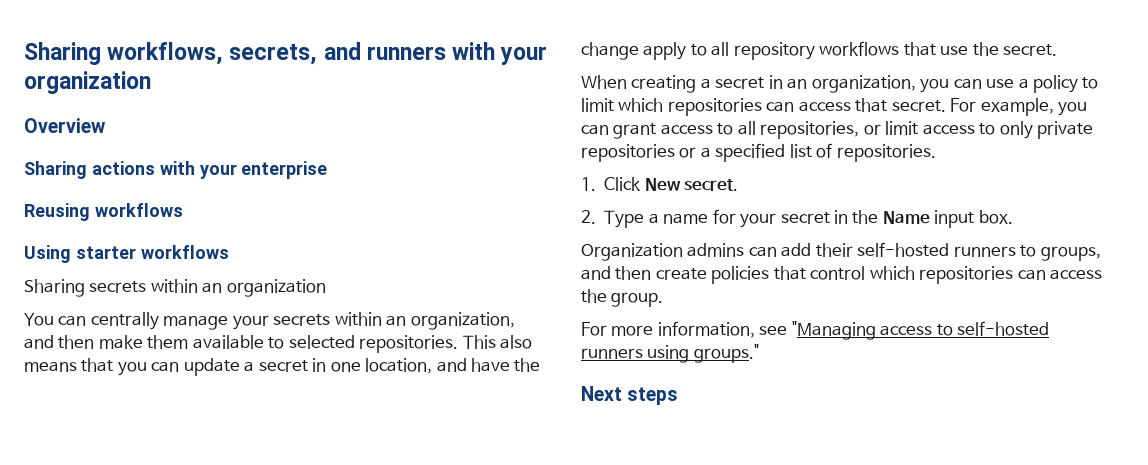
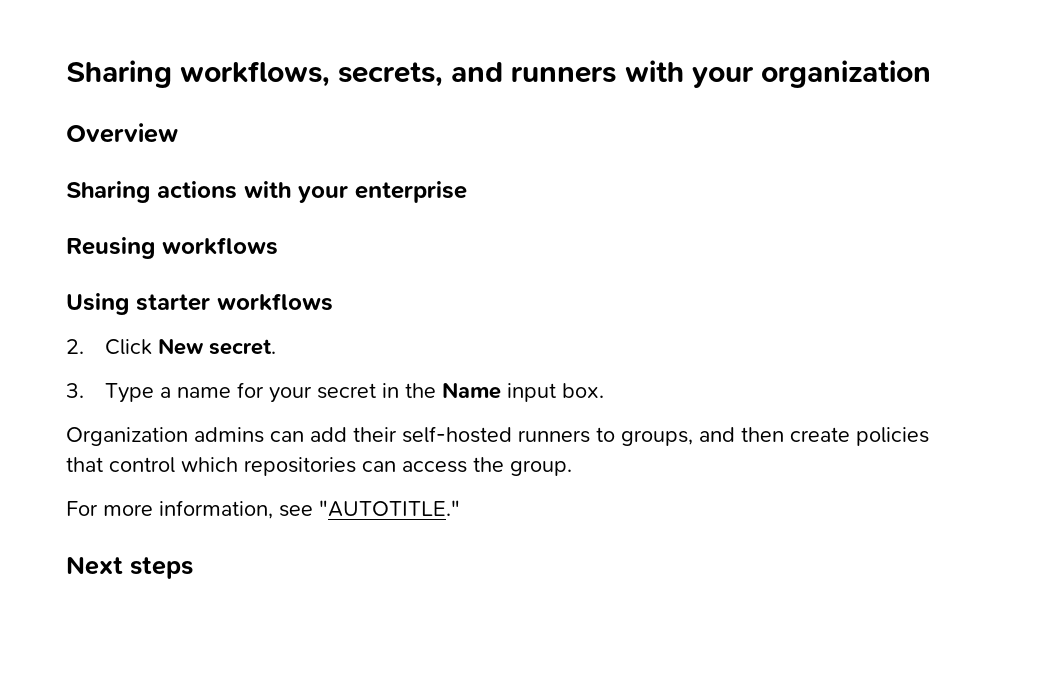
- Sharing secrets within an organization
- You can centrally manage your secrets within an organization, and then make them available to selected repositories. This also means that you can update a secret in one location, and have the change apply to all repository workflows that use the secret.
- When creating a secret in an organization, you can use a policy to limit which repositories can access that secret. For example, you can grant access to all repositories, or limit access to only private repositories or a specified list of repositories.
- 1. Click New secret.
+ 2. Click New secret.
- 2. Type a name for your secret in the Name input box.
+ 3. Type a name for your secret in the Name input box.
- For more information, see "Managing access to self-hosted runners using groups."
+ For more information, see "AUTOTITLE."

